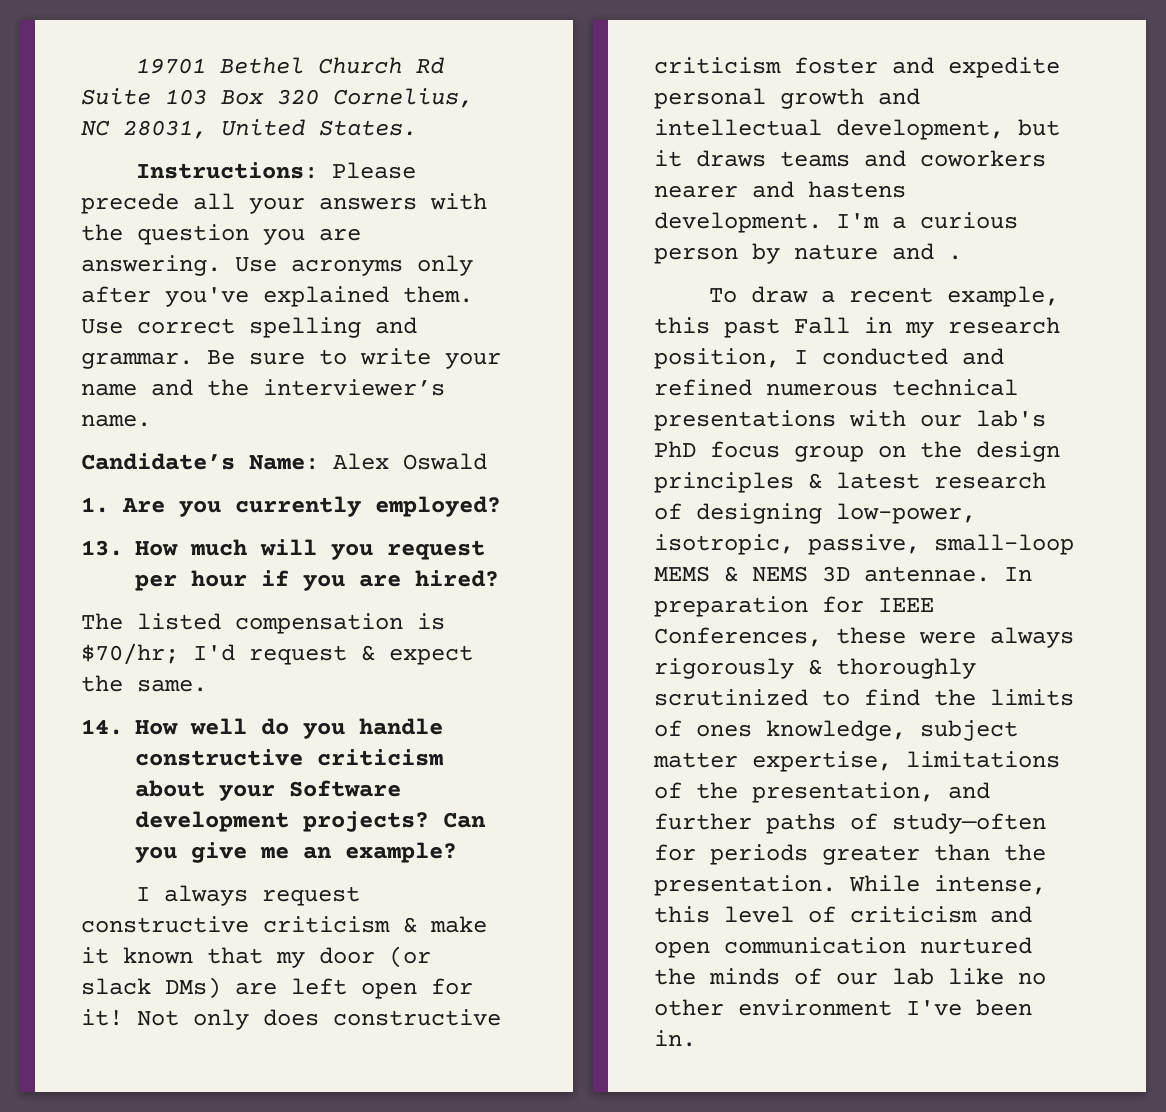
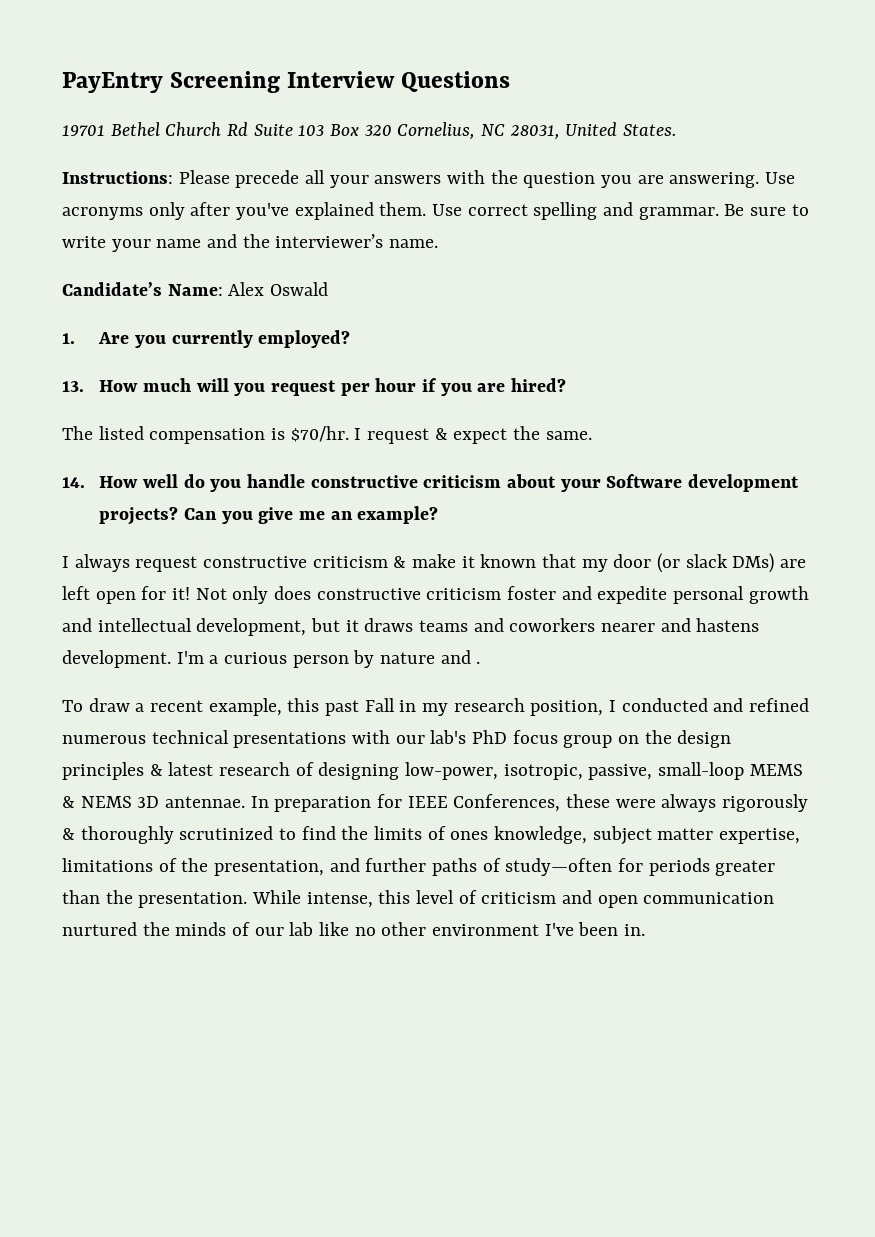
+ PayEntry Screening Interview Questions
- The listed compensation is $70/hr; I'd request & expect the same.
+ The listed compensation is $70/hr. I request & expect the same.

